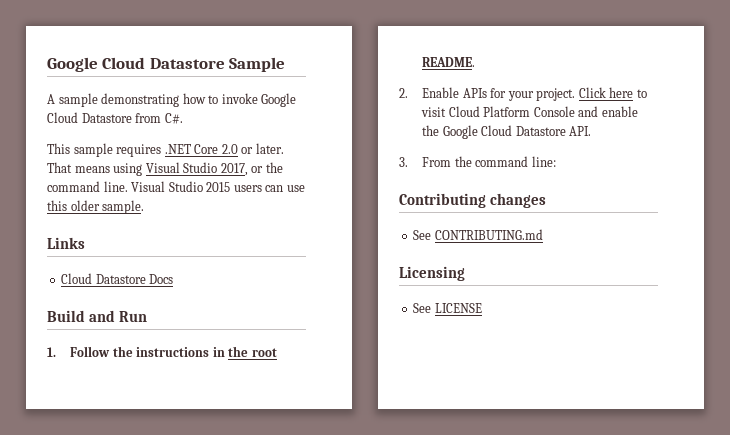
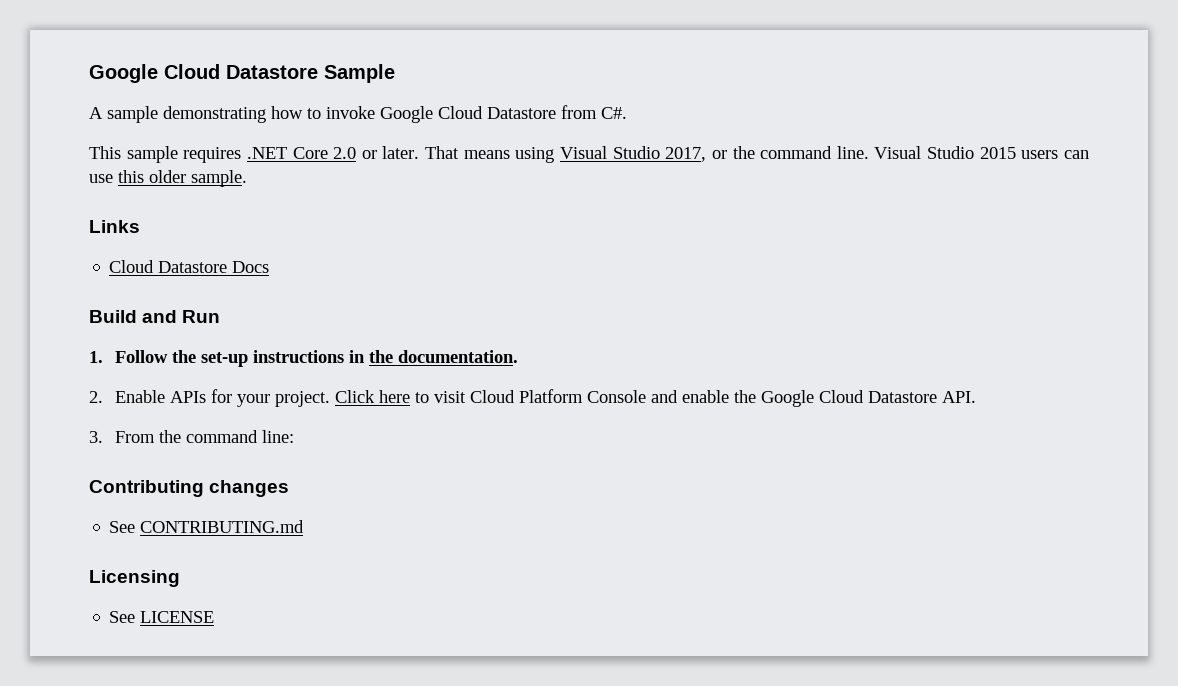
- 1. Follow the instructions in the root README.
+ 1. Follow the set-up instructions in the documentation.

